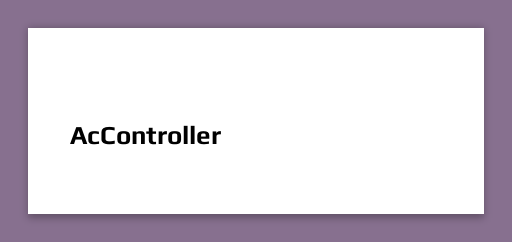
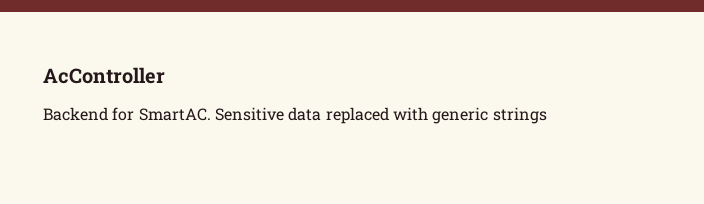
+ Backend for SmartAC. Sensitive data replaced with generic strings

